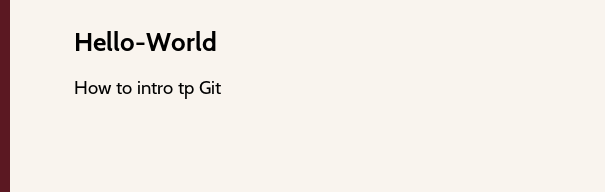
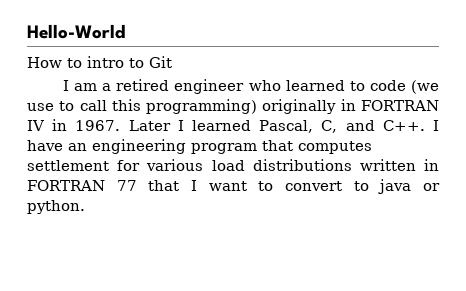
- How to intro tp Git
+ How to intro to Git
+ I am a retired engineer who learned to code (we use to call this programming) originally in FORTRAN IV in 1967. Later I learned Pascal, C, and C++. I have an engineering program that computes settlement for various load distributions written in FORTRAN 77 that I want to convert to java or python.

